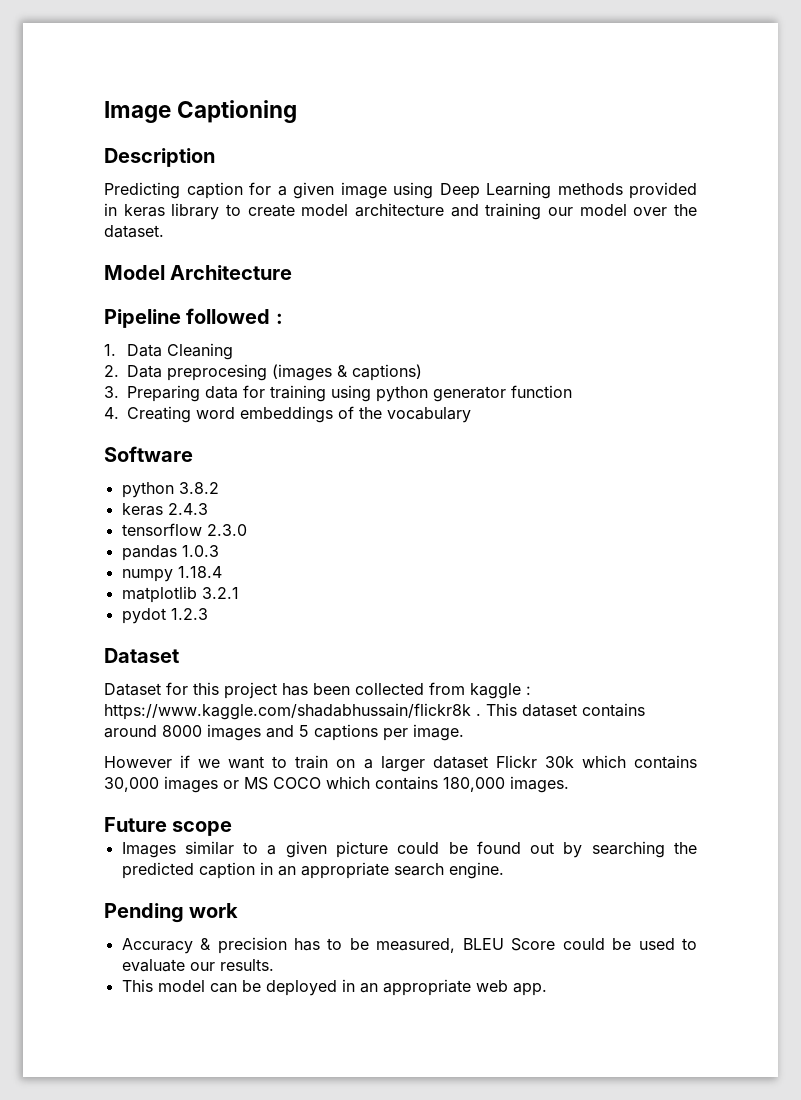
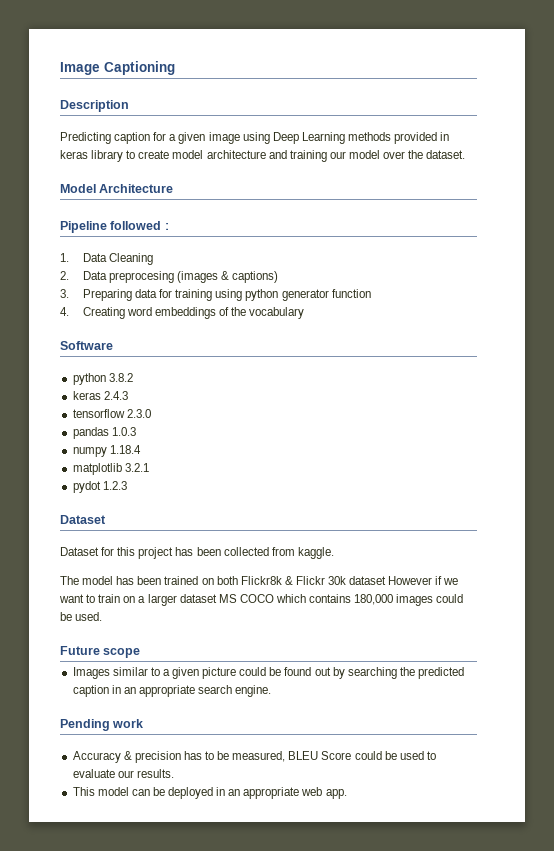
- Dataset for this project has been collected from kaggle : https://www.kaggle.com/shadabhussain/flickr8k . This dataset contains around 8000 images and 5 captions per image.
- However if we want to train on a larger dataset Flickr 30k which contains 30,000 images or MS COCO which contains 180,000 images.
+ Dataset for this project has been collected from kaggle.
+ The model has been trained on both Flickr8k & Flickr 30k dataset However if we want to train on a larger dataset MS COCO which contains 180,000 images could be used.

